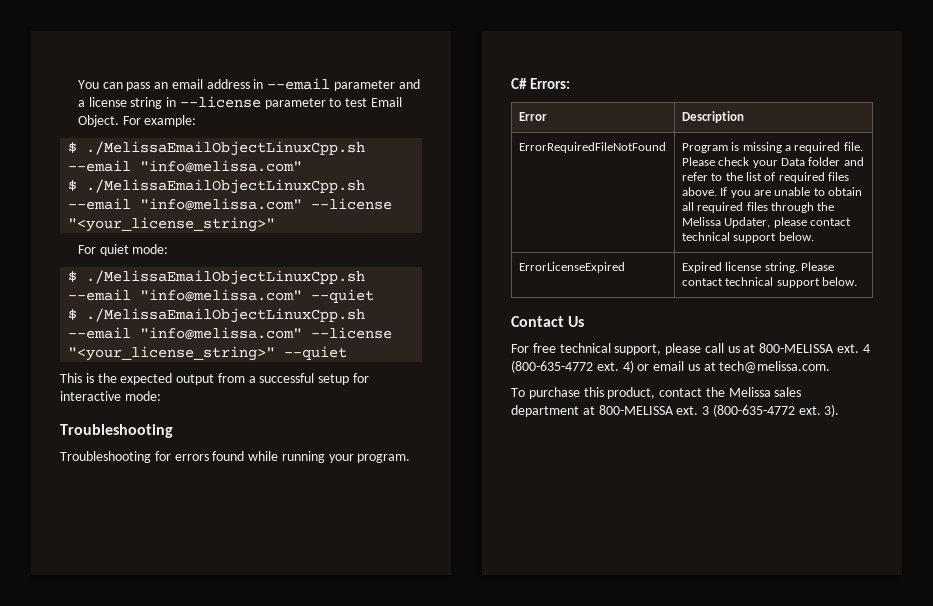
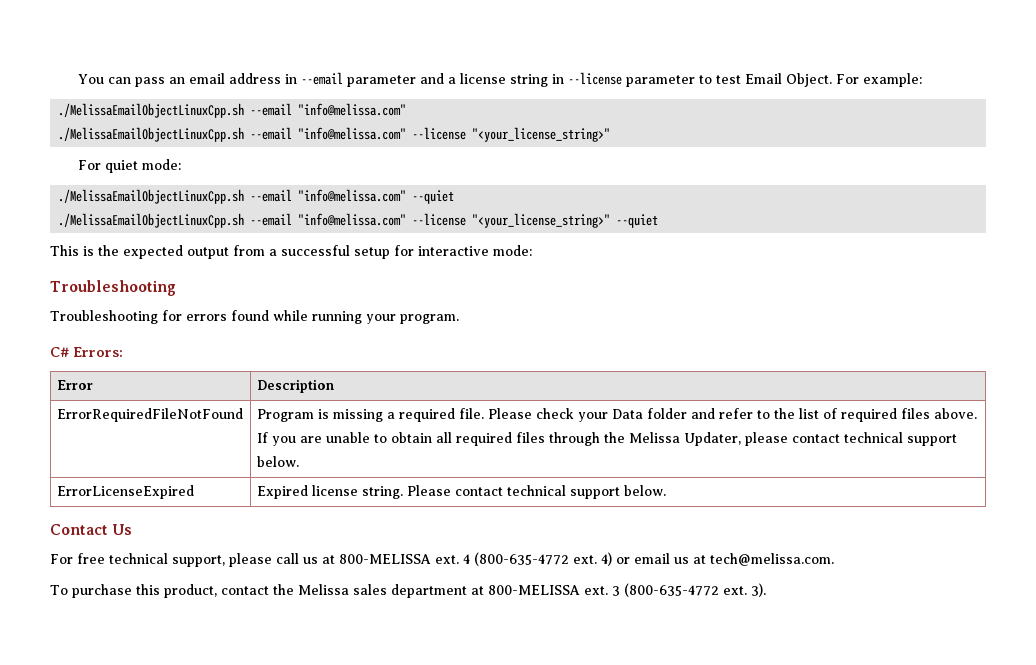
  For example:
- $ ./MelissaEmailObjectLinuxCpp.sh --email "info@melissa.com"
- $ ./MelissaEmailObjectLinuxCpp.sh --email "info@melissa.com" --license "<your_license_string>"
+ ./MelissaEmailObjectLinuxCpp.sh --email "info@melissa.com"
+ ./MelissaEmailObjectLinuxCpp.sh --email "info@melissa.com" --license "<your_license_string>"
- $ ./MelissaEmailObjectLinuxCpp.sh --email "info@melissa.com" --quiet
+ ./MelissaEmailObjectLinuxCpp.sh --email "info@melissa.com" --quiet
- $ ./MelissaEmailObjectLinuxCpp.sh --email "info@melissa.com" --license "<your_license_string>" --quiet
+ ./MelissaEmailObjectLinuxCpp.sh --email "info@melissa.com" --license "<your_license_string>" --quiet

